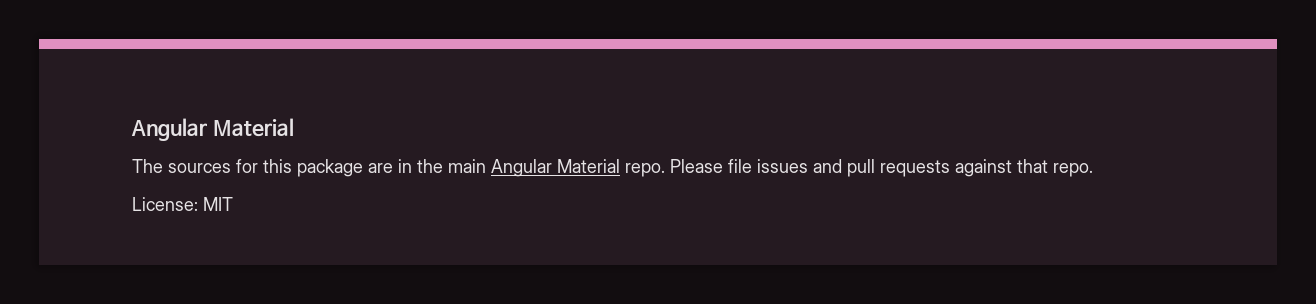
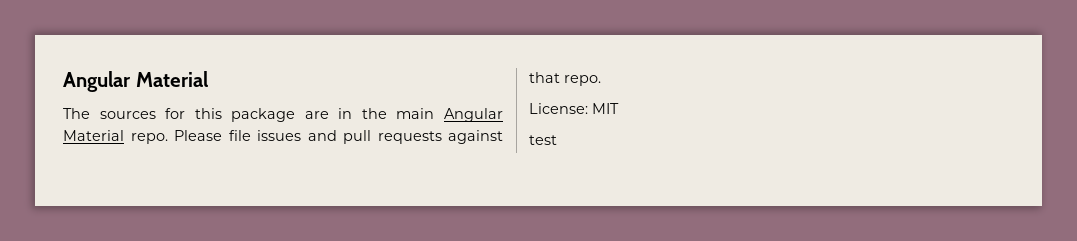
+ test

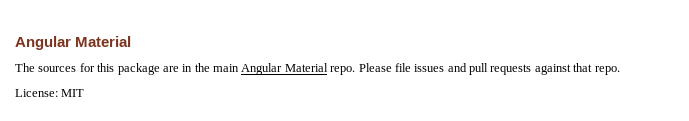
- test

